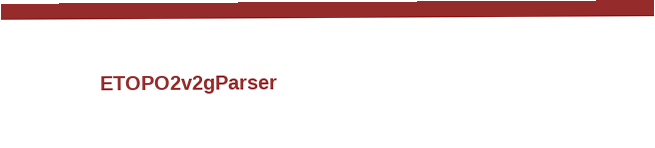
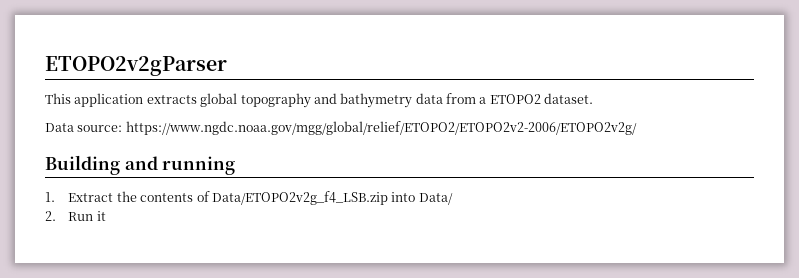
+ This application extracts global topography and bathymetry data from a ETOPO2 dataset.
+ Data source: https://www.ngdc.noaa.gov/mgg/global/relief/ETOPO2/ETOPO2v2-2006/ETOPO2v2g/
+ Building and running
+ 1. Extract the contents of Data/ETOPO2v2g_f4_LSB.zip into Data/
+ 2. Run it

